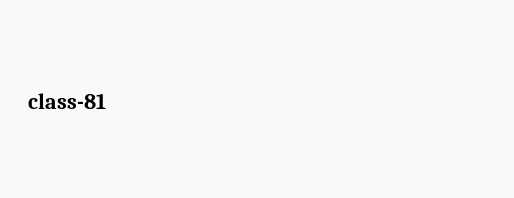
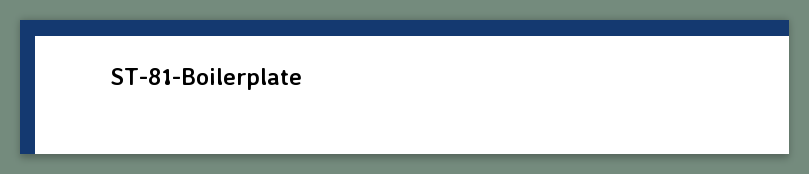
- class-81
+ ST-81-Boilerplate

